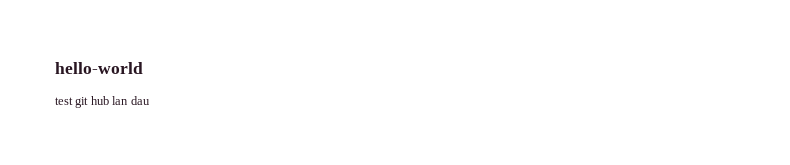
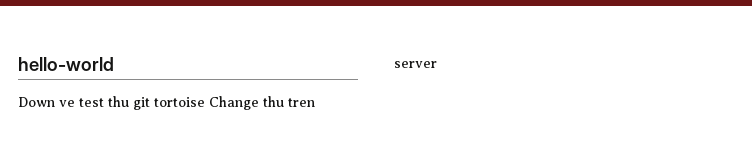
- test git hub lan dau
+ Down ve test thu git tortoise Change thu tren server

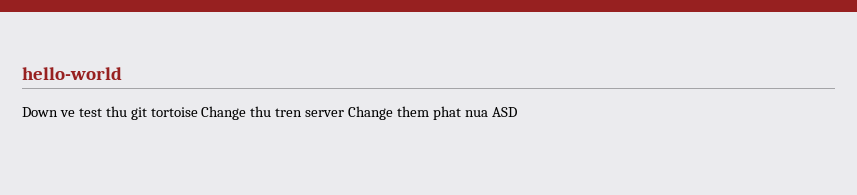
- Down ve test thu git tortoise Change thu tren server
+ Down ve test thu git tortoise Change thu tren server Change them phat nua ASD

